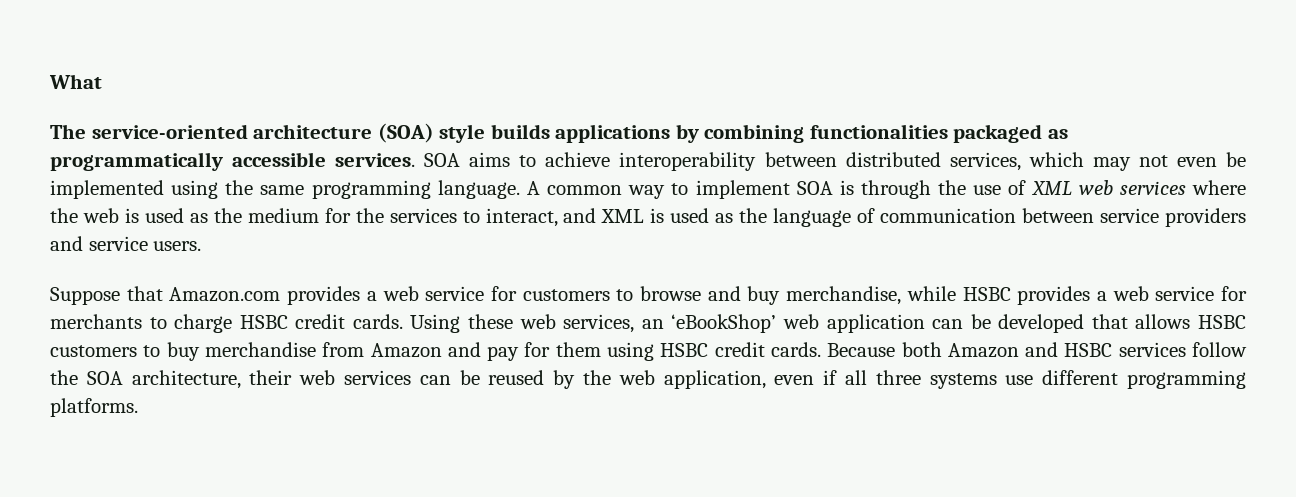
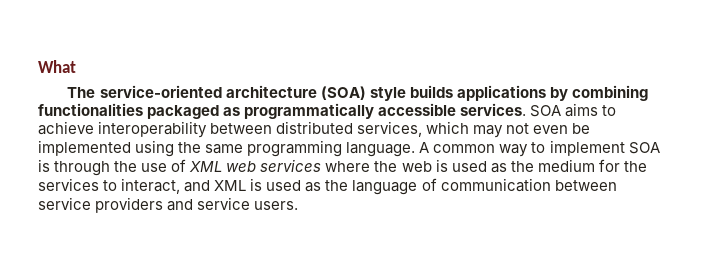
- Suppose that Amazon.com provides a web service for customers to browse and buy merchandise, while HSBC provides a web service for merchants to charge HSBC credit cards. Using these web services, an ‘eBookShop’ web application can be developed that allows HSBC customers to buy merchandise from Amazon and pay for them using HSBC credit cards. Because both Amazon and HSBC services follow the SOA architecture, their web services can be reused by the web application, even if all three systems use different programming platforms.

